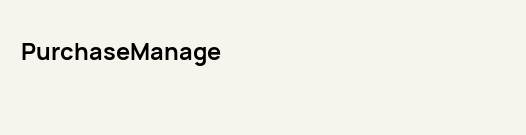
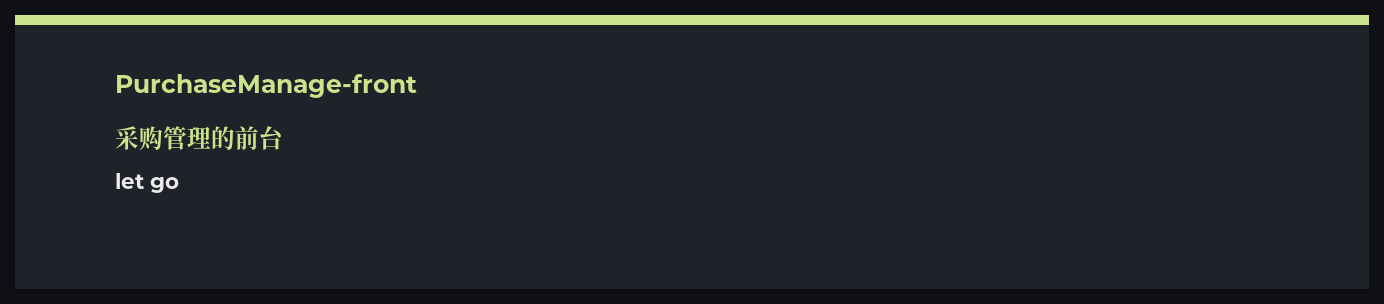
- PurchaseManage
+ PurchaseManage-front
+ 采购管理的前台
+ let go

